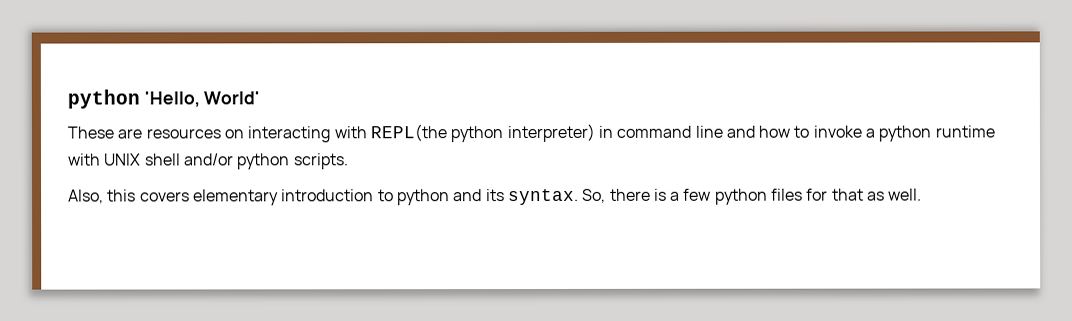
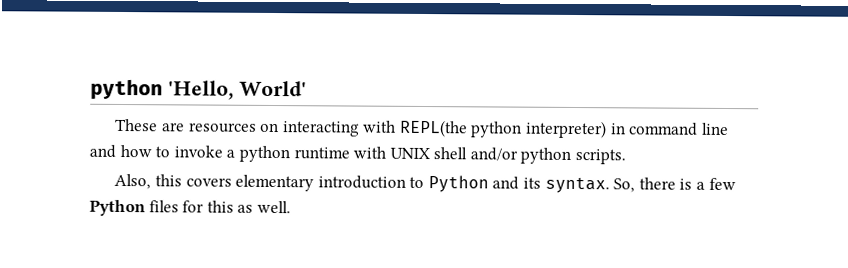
- Also, this covers elementary introduction to python and its syntax.
+ Also, this covers elementary introduction to Python and its syntax.
- So, there is a few python files for that as well.
+ So, there is a few Python files for this as well.

